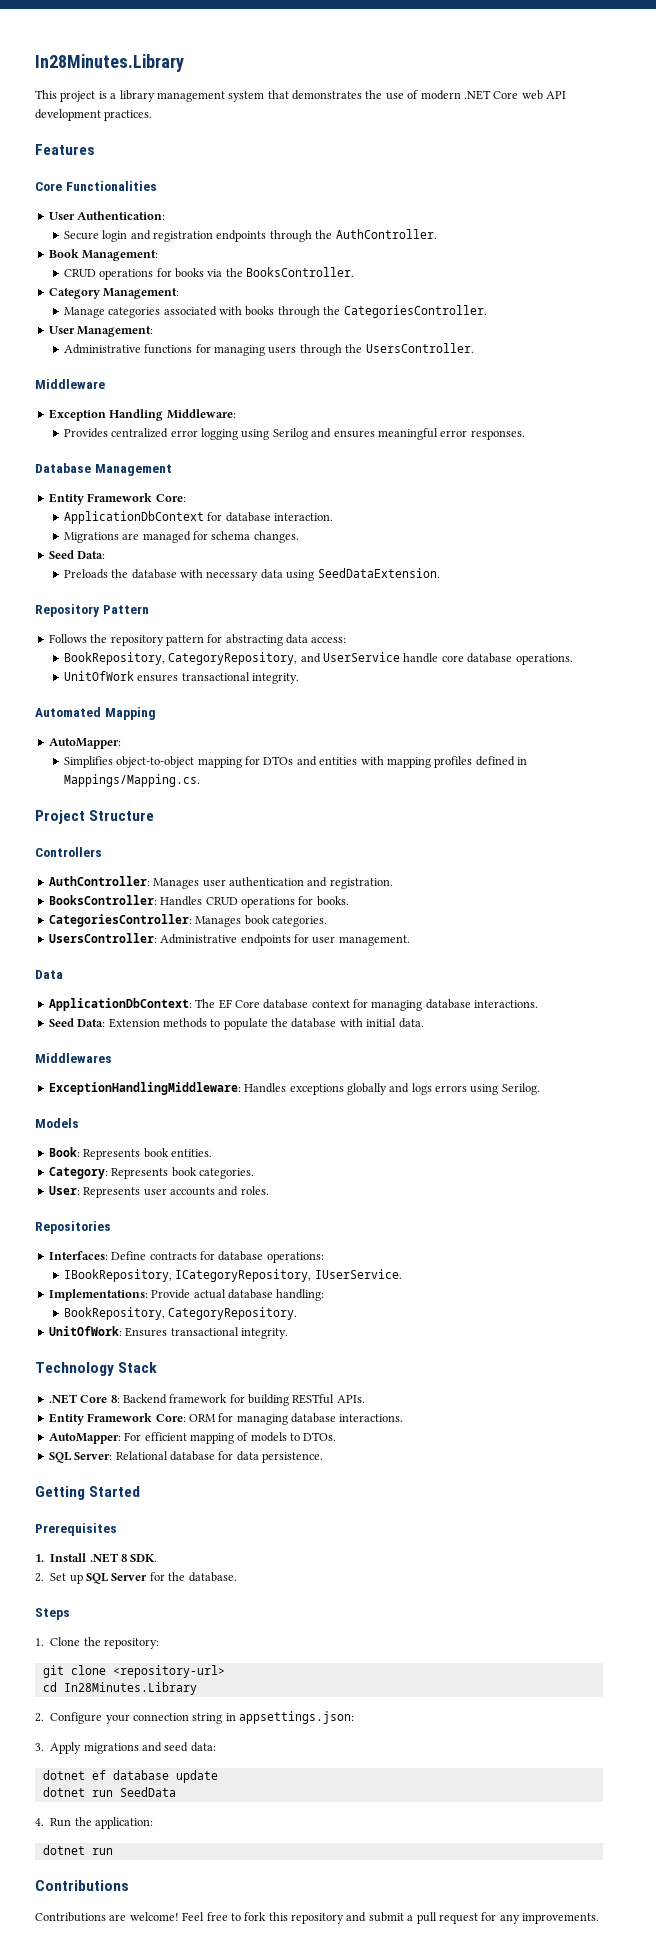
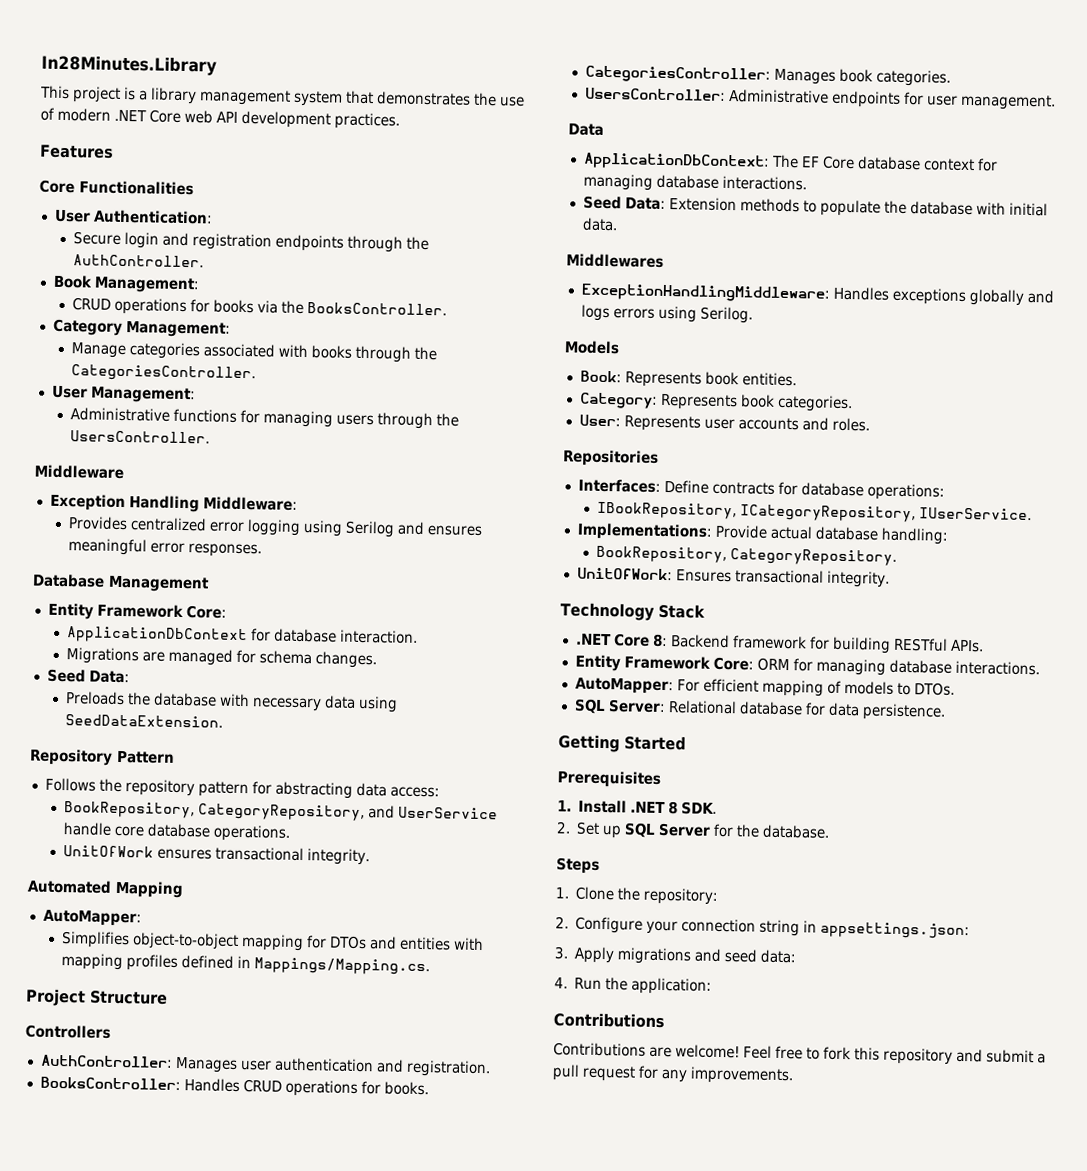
- git clone <repository-url>
- cd In28Minutes.Library
- dotnet ef database update
- dotnet run SeedData
  4. Run the application:
- dotnet run

